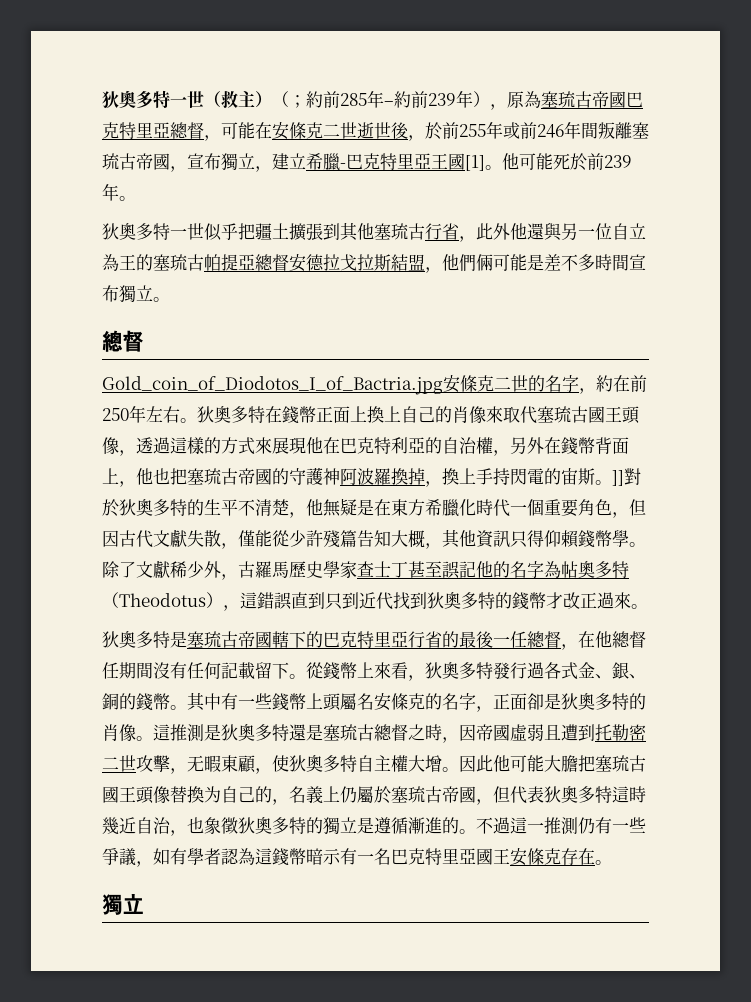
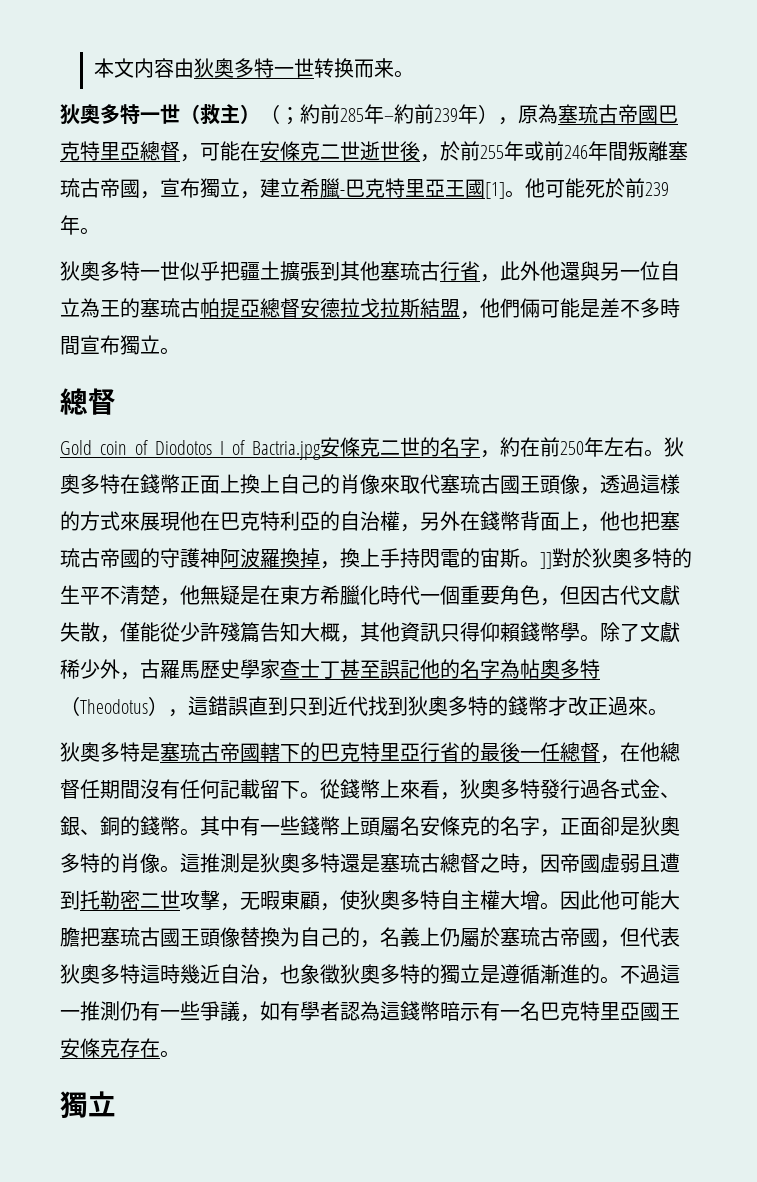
+ 本文内容由狄奧多特一世转换而来。

